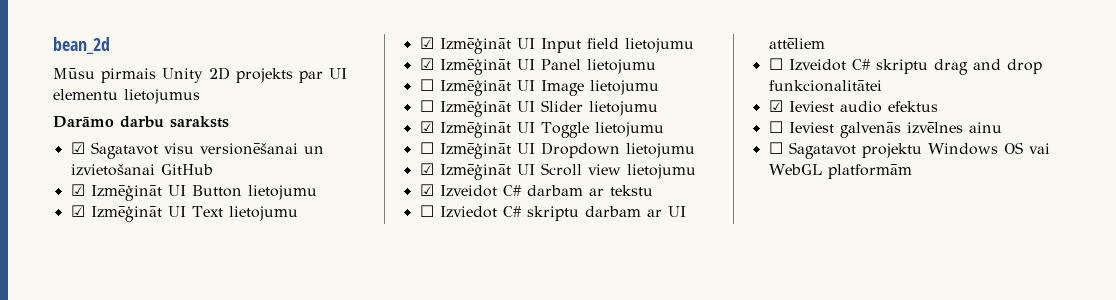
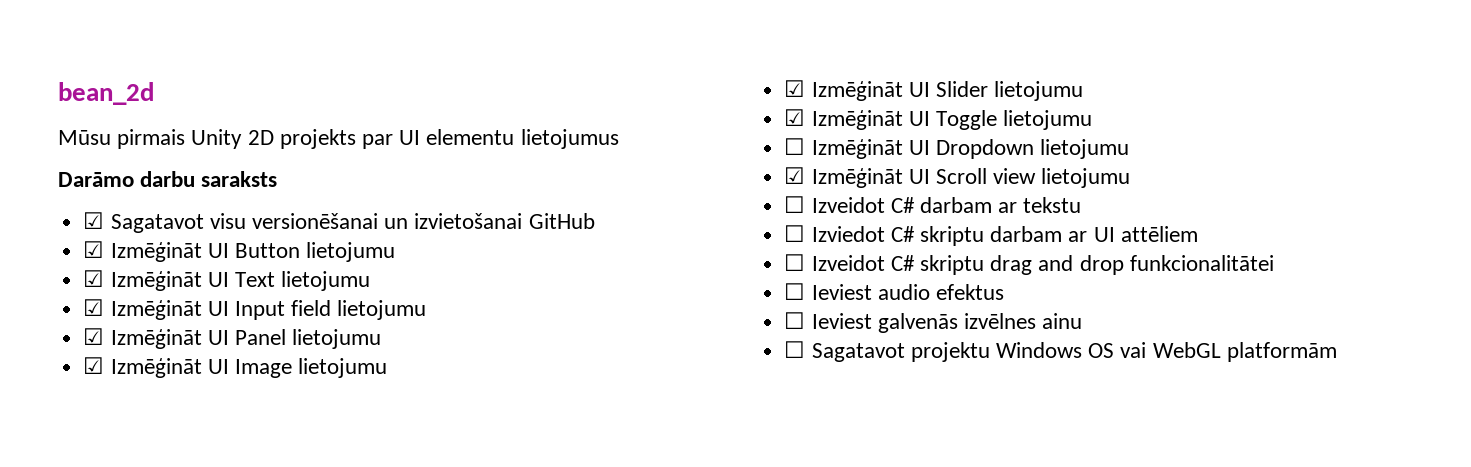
- ☐ Izmēģināt UI Image lietojumu
+ ☑ Izmēģināt UI Image lietojumu
- ☐ Izmēģināt UI Slider lietojumu
+ ☑ Izmēģināt UI Slider lietojumu
- ☑ Izveidot C# darbam ar tekstu
+ ☐ Izveidot C# darbam ar tekstu
- ☑ Ieviest audio efektus
+ ☐ Ieviest audio efektus

